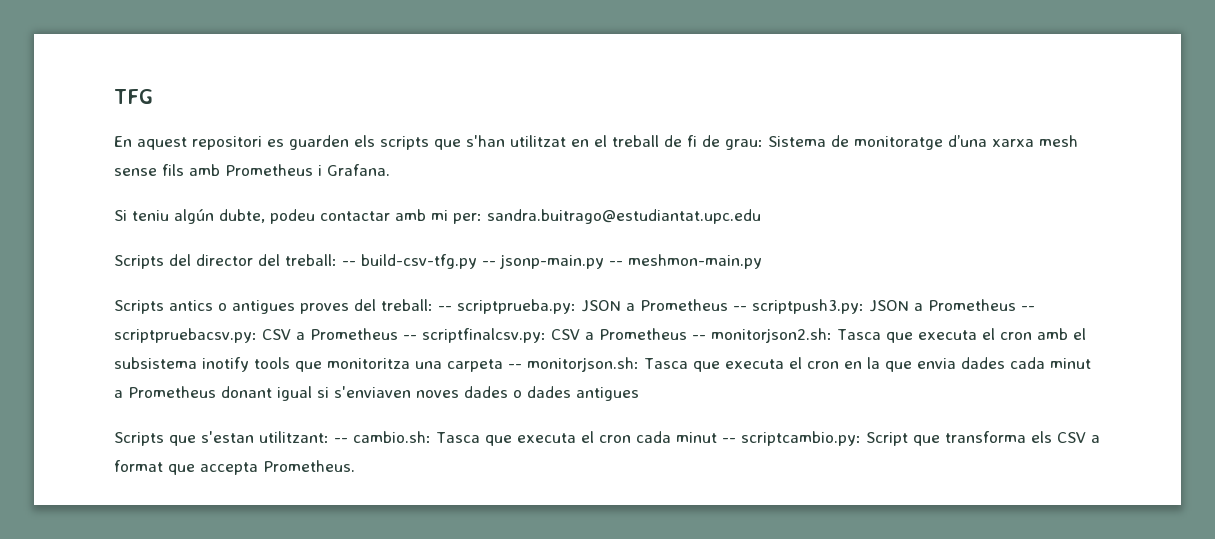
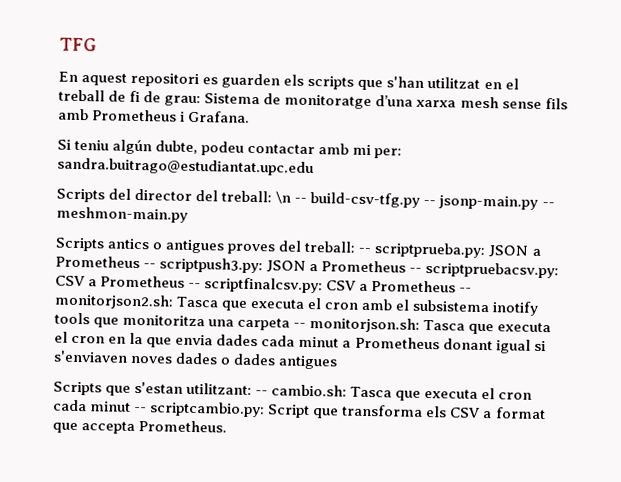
- Scripts del director del treball: -- build-csv-tfg.py -- jsonp-main.py -- meshmon-main.py
+ Scripts del director del treball: \n -- build-csv-tfg.py -- jsonp-main.py -- meshmon-main.py

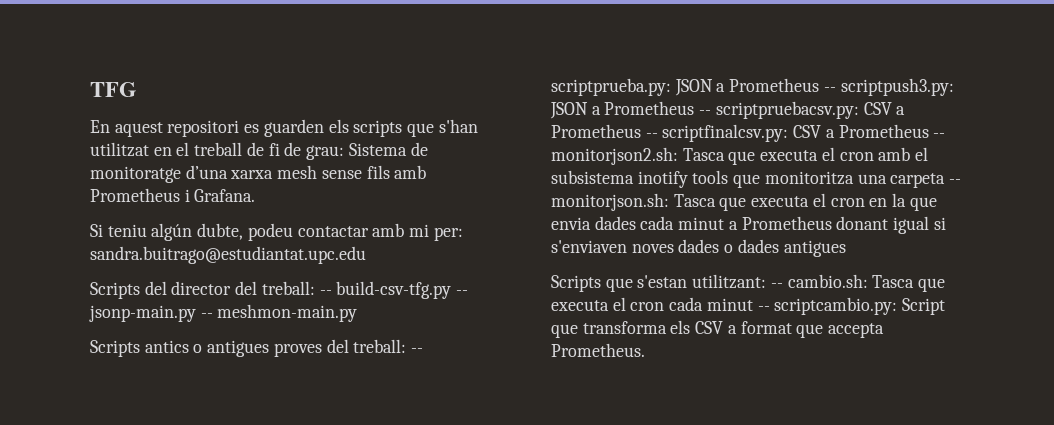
- Scripts del director del treball: \n -- build-csv-tfg.py -- jsonp-main.py -- meshmon-main.py
+ Scripts del director del treball: -- build-csv-tfg.py -- jsonp-main.py -- meshmon-main.py

